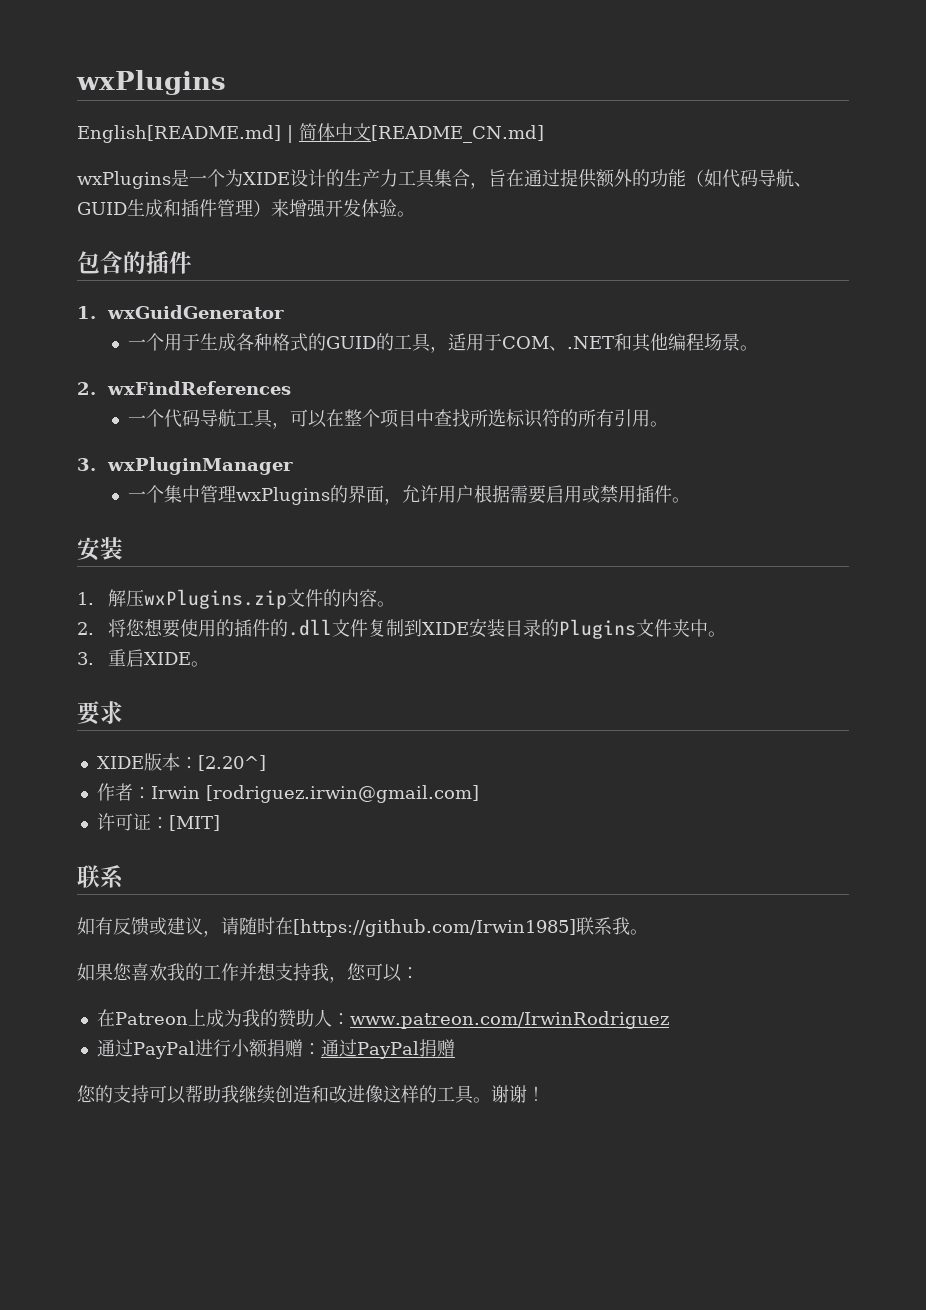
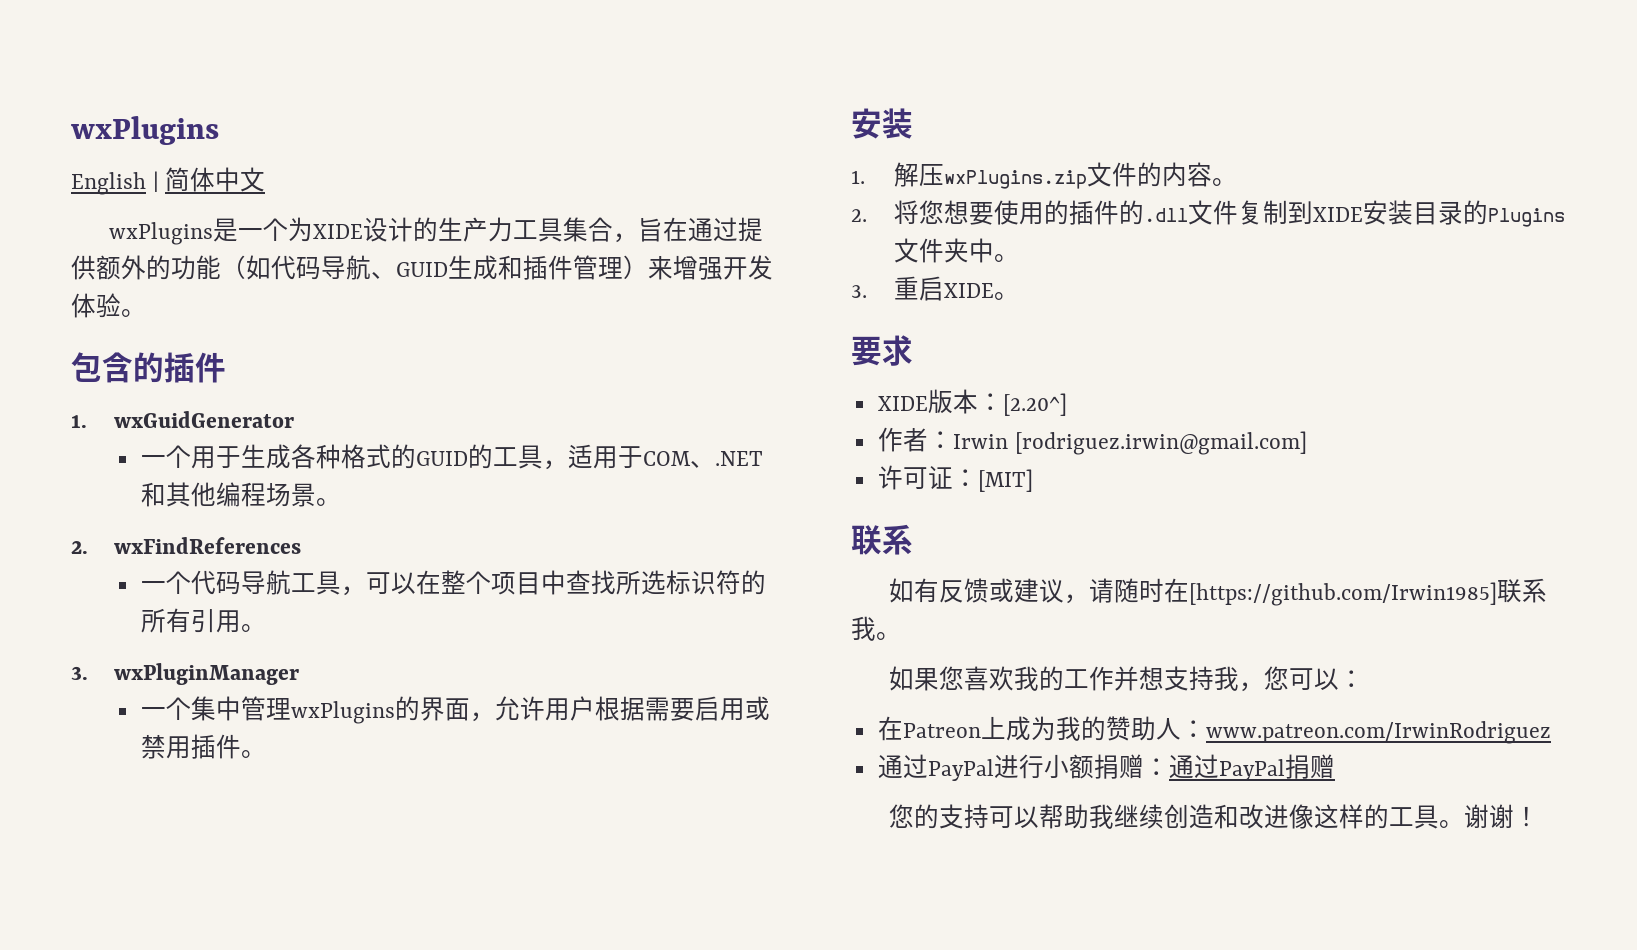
- English[README.md] | 简体中文[README_CN.md]
+ English | 简体中文

